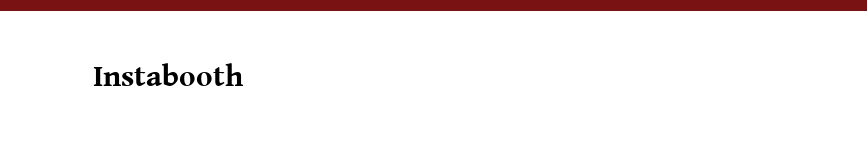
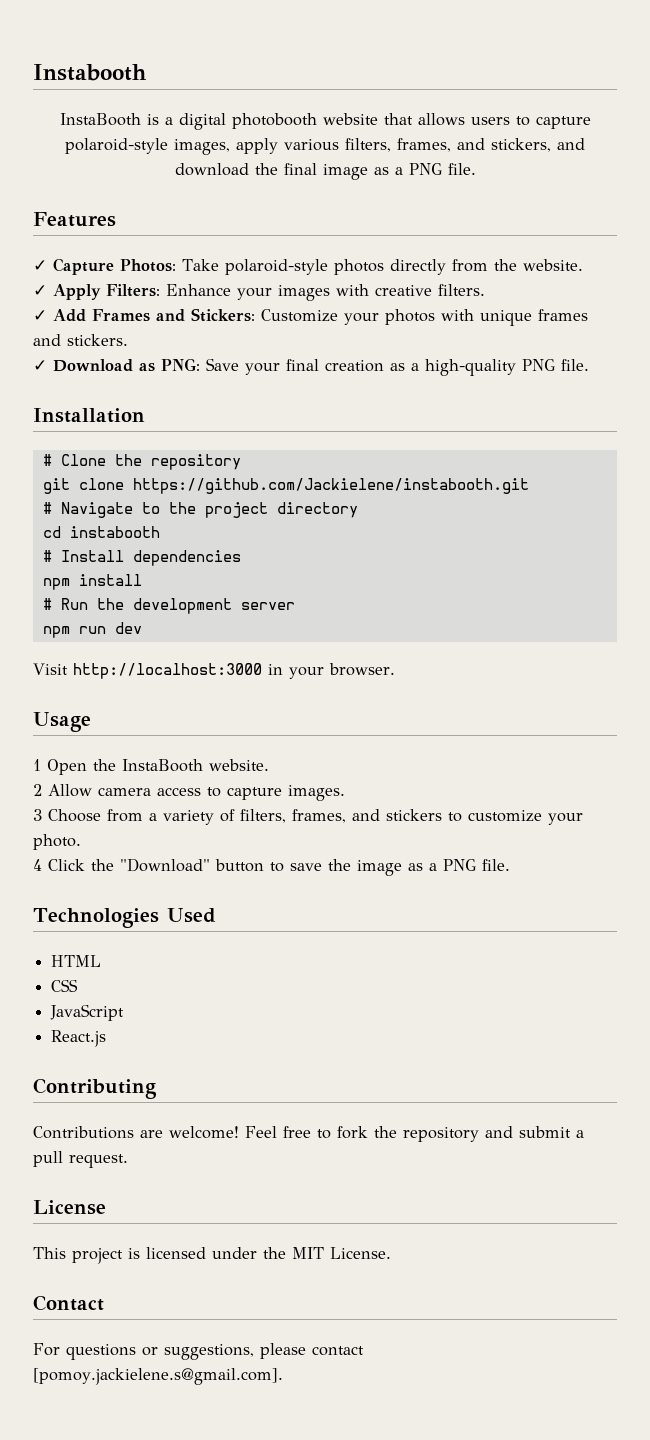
+ InstaBooth is a digital photobooth website that allows users to capture polaroid-style images, apply various filters, frames, and stickers, and download the final image as a PNG file.
+ Features
+ ✓ Capture Photos: Take polaroid-style photos directly from the website.
+ ✓ Apply Filters: Enhance your images with creative filters.
+ ✓ Add Frames and Stickers: Customize your photos with unique frames and stickers.
+ ✓ Download as PNG: Save your final creation as a high-quality PNG file.
+ Installation
+ # Clone the repository
+ git clone https://github.com/Jackielene/instabooth.git
+ # Navigate to the project directory
+ cd instabooth
+ # Install dependencies
+ npm install
+ # Run the development server
+ npm run dev
+ Visit http://localhost:3000 in your browser.
+ Usage
+ 1 Open the InstaBooth website.
+ 2 Allow camera access to capture images.
+ 3 Choose from a variety of filters, frames, and stickers to customize your photo.
+ 4 Click the "Download" button to save the image as a PNG file.
+ Technologies Used
+ HTML
+ CSS
+ JavaScript
+ React.js
+ Contributing
+ Contributions are welcome! Feel free to fork the repository and submit a pull request.
+ License
+ This project is licensed under the MIT License.
+ Contact
+ For questions or suggestions, please contact [pomoy.jackielene.s@gmail.com].

